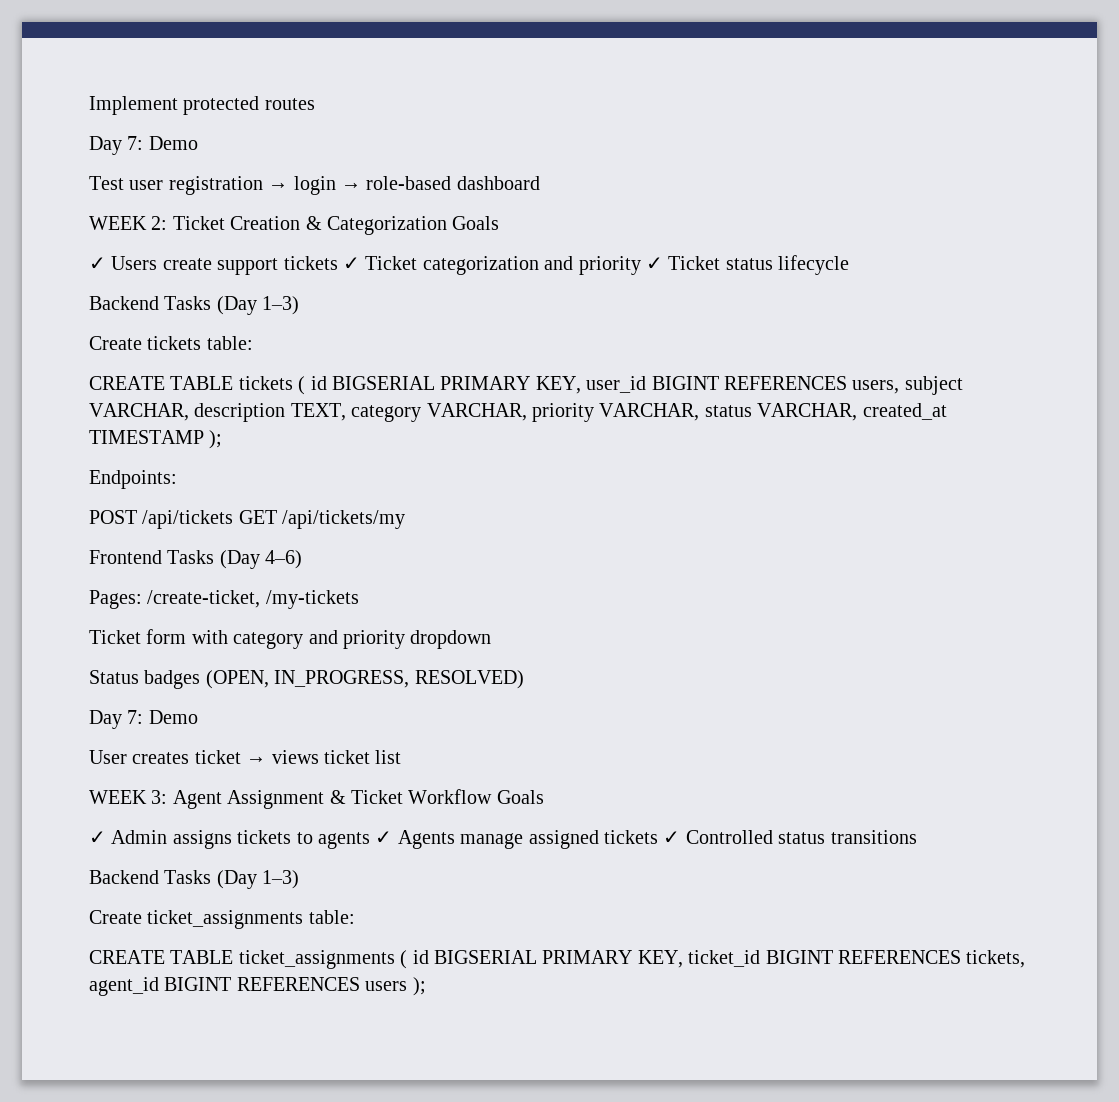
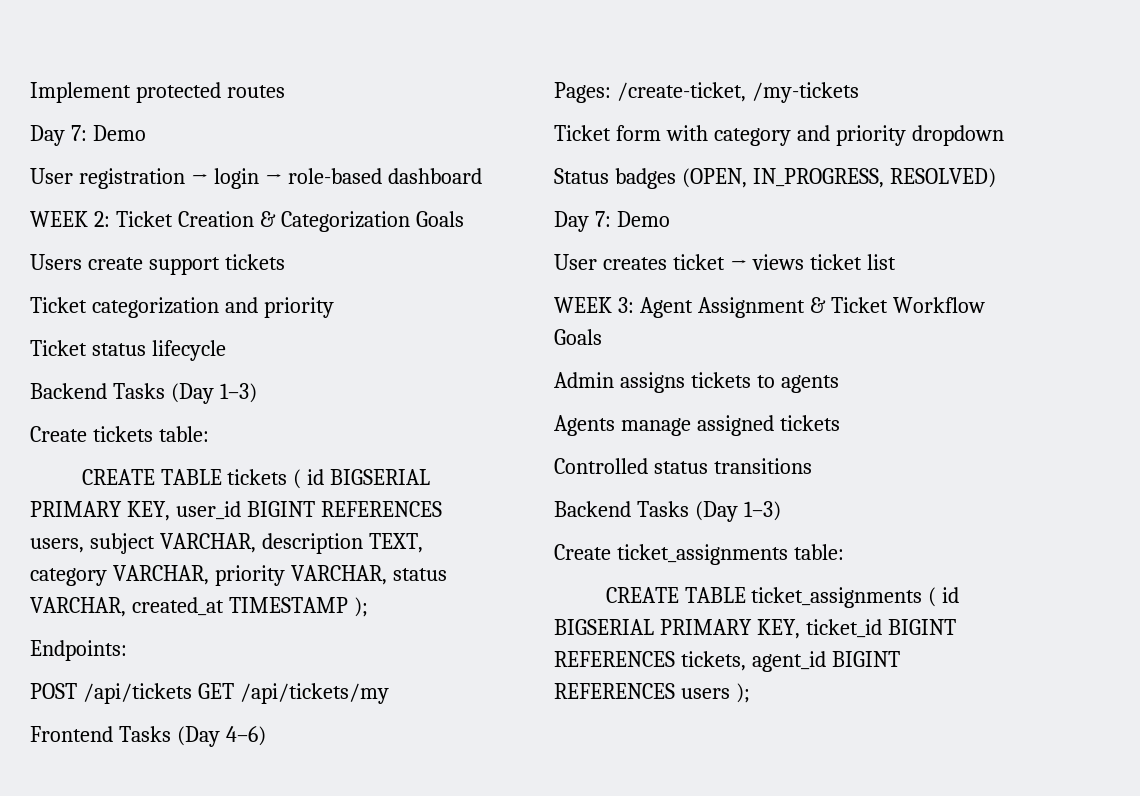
- Test user registration → login → role-based dashboard
+ User registration → login → role-based dashboard
- ✓ Users create support tickets ✓ Ticket categorization and priority ✓ Ticket status lifecycle
+ Users create support tickets
+ Ticket categorization and priority
+ Ticket status lifecycle
- ✓ Admin assigns tickets to agents ✓ Agents manage assigned tickets ✓ Controlled status transitions
+ Admin assigns tickets to agents
+ Agents manage assigned tickets
+ Controlled status transitions

